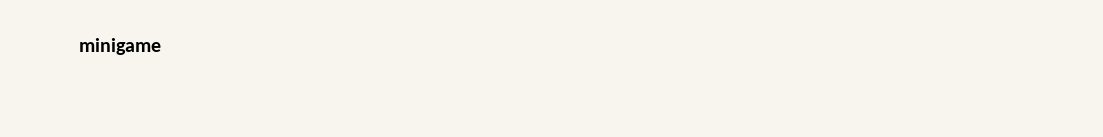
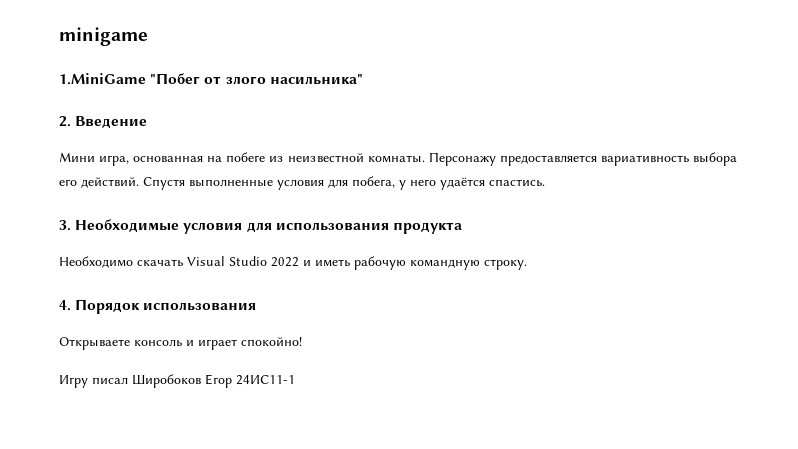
+ 1.MiniGame "Побег от злого насильника"
+ 2. Введение
+ Мини игра, основанная на побеге из неизвестной комнаты. Персонажу предоставляется вариативность выбора его действий. Спустя выполненные условия для побега, у него удаётся спастись.
+ 3. Необходимые условия для использования продукта
+ Необходимо скачать Visual Studio 2022 и иметь рабочую командную строку.
+ 4. Порядок использования
+ Открываете консоль и играет спокойно!
+ Игру писал Широбоков Егор 24ИС11-1

